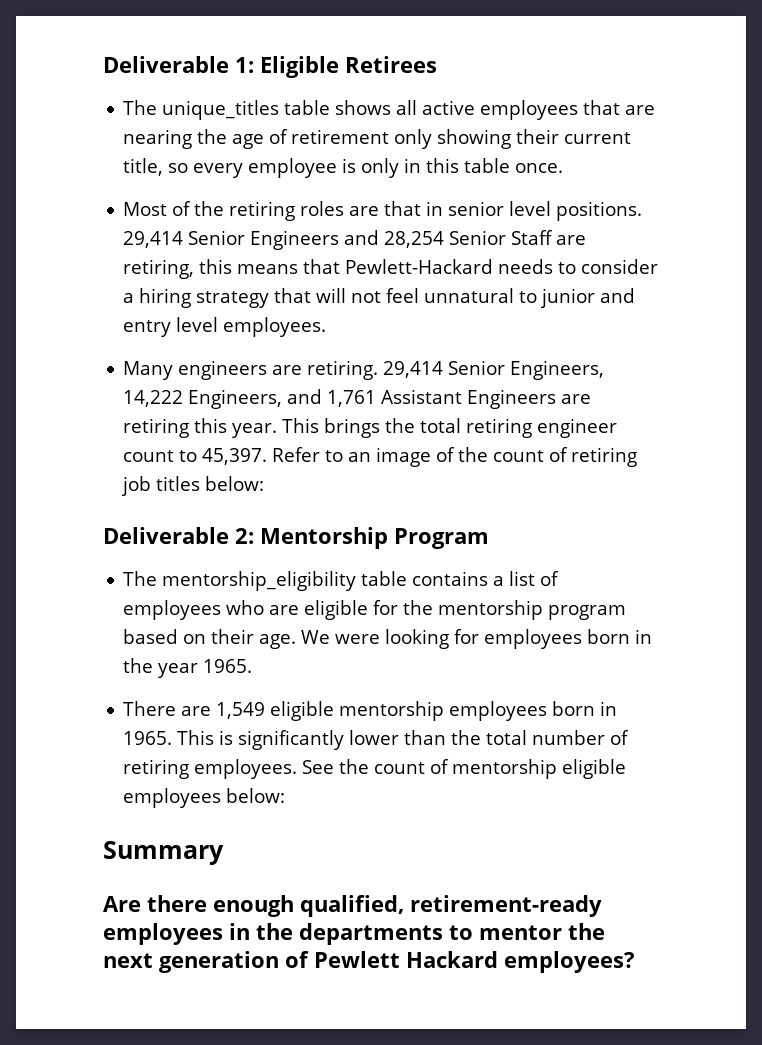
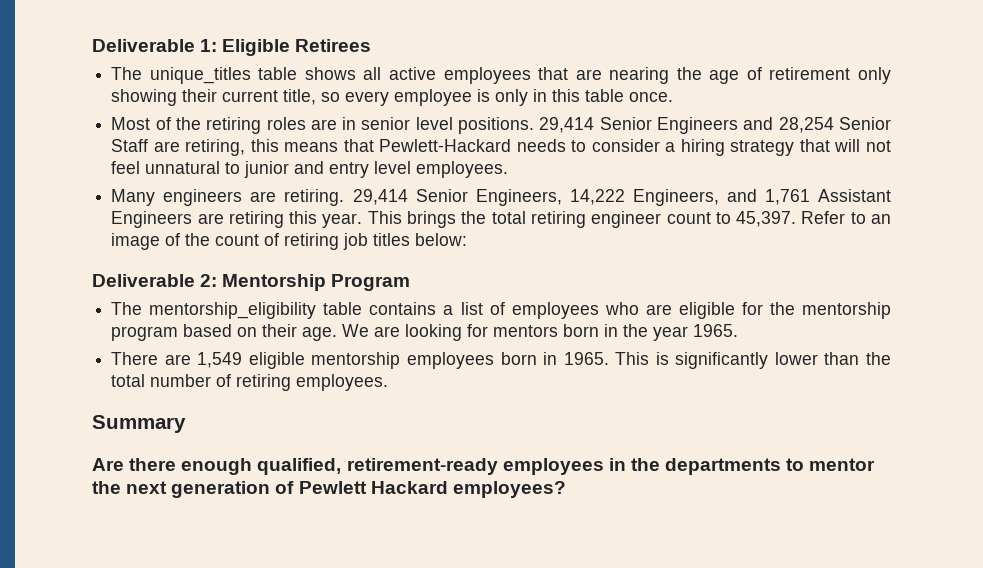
- Most of the retiring roles are that in senior level positions.
+ Most of the retiring roles are in senior level positions.
- We were looking for employees born in the year 1965.
+ We are looking for mentors born in the year 1965.
- See the count of mentorship eligible employees below:

